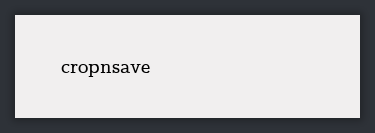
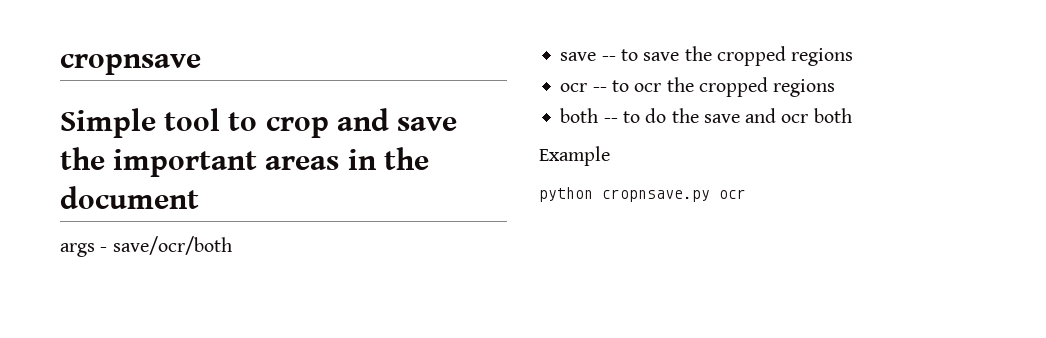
+ Simple tool to crop and save the important areas in the document
+ args - save/ocr/both
+ save -- to save the cropped regions
+ ocr -- to ocr the cropped regions
+ both -- to do the save and ocr both
+ Example
+ python cropnsave.py ocr

